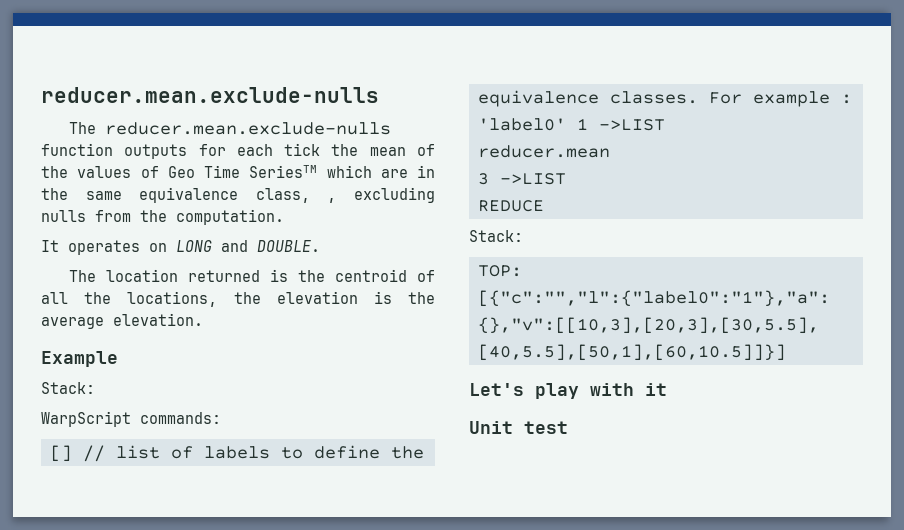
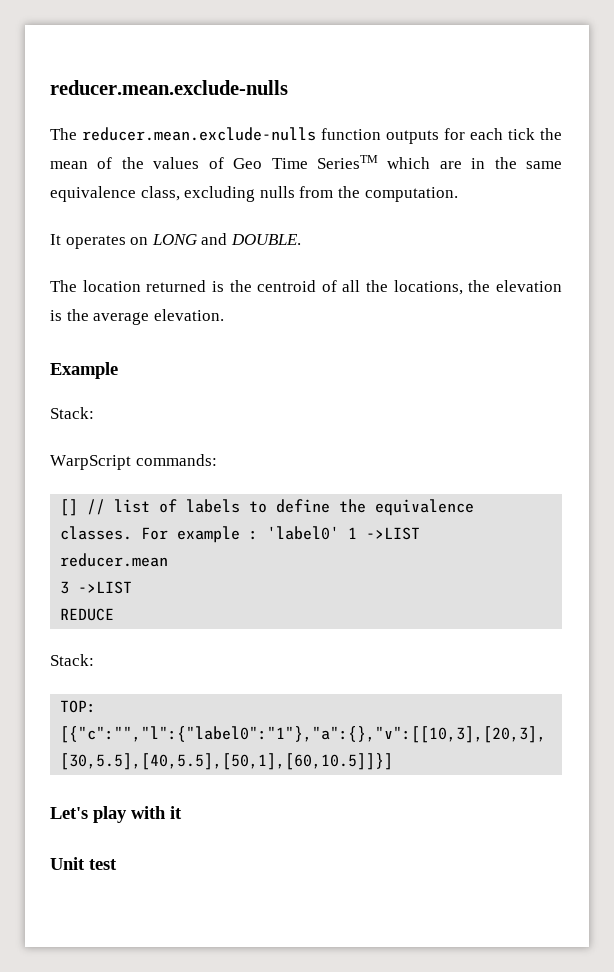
- The reducer.mean.exclude-nulls function outputs for each tick the mean of the values of Geo Time SeriesTM which are in the same equivalence class, , excluding nulls from the computation.
+ The reducer.mean.exclude-nulls function outputs for each tick the mean of the values of Geo Time SeriesTM which are in the same equivalence class, excluding nulls from the computation.

